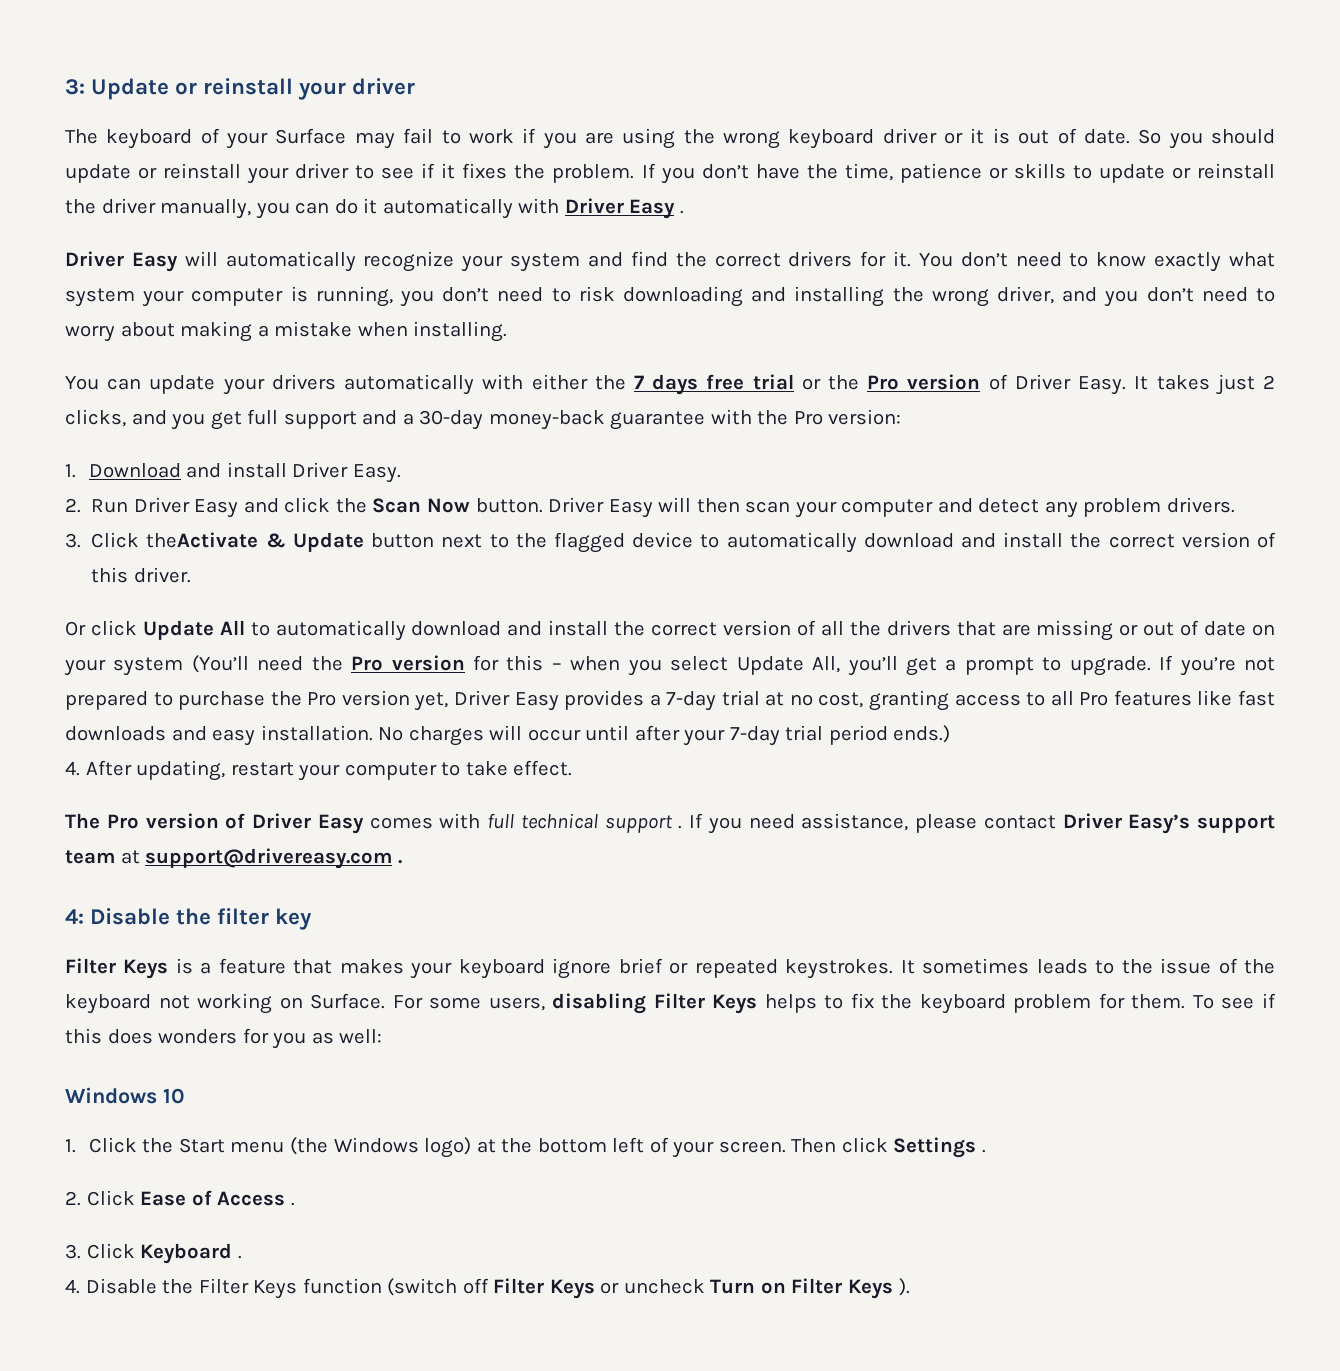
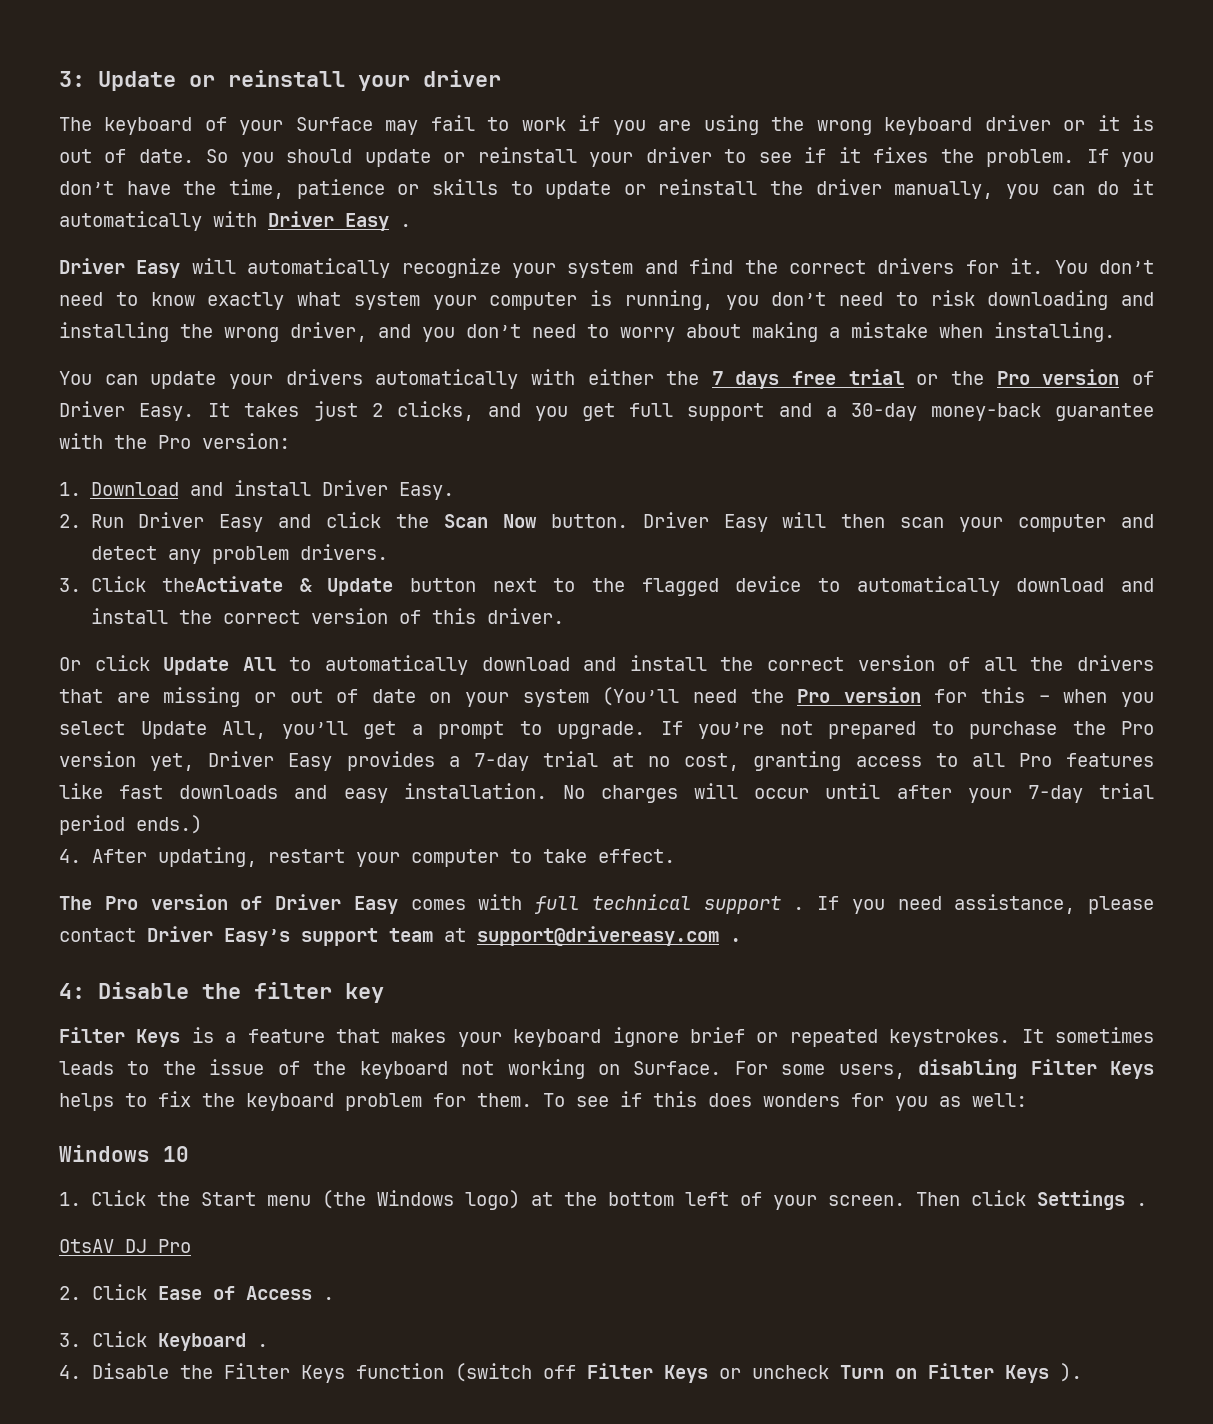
+ OtsAV DJ Pro

